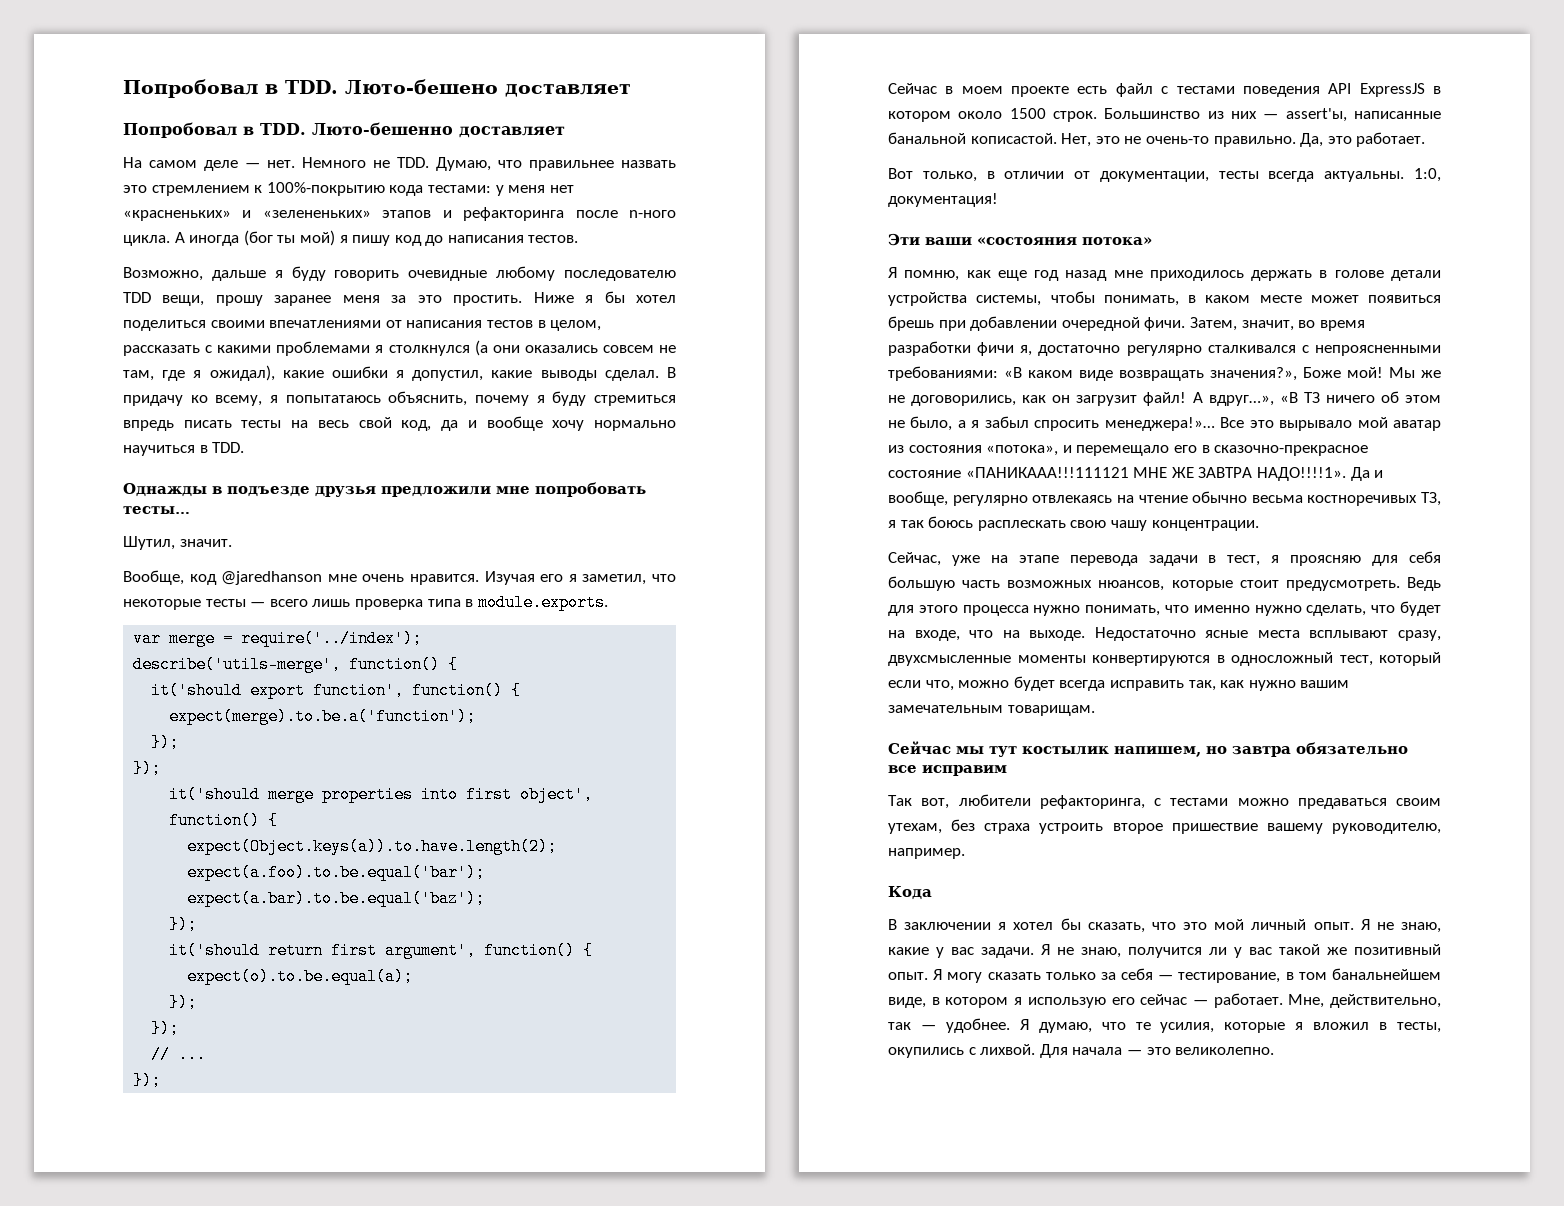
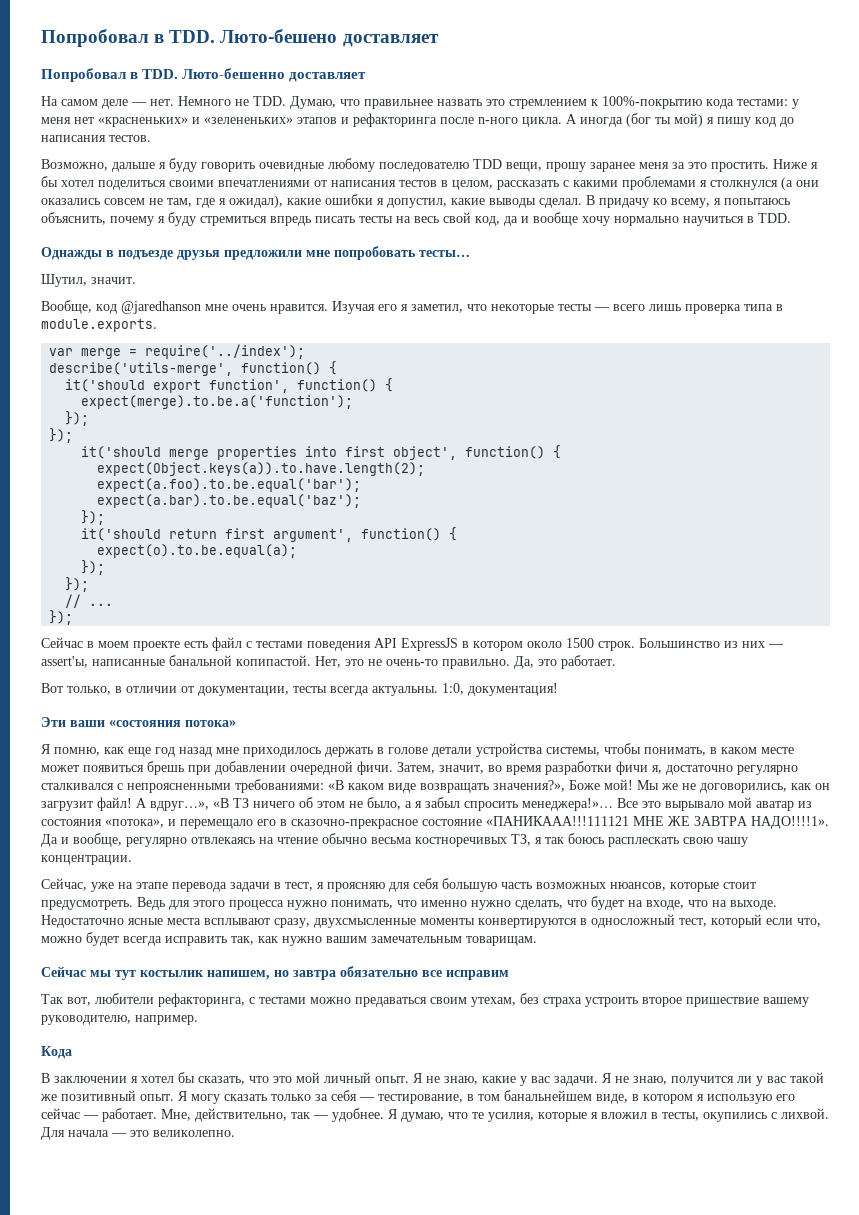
- В придачу ко всему, я попытатаюсь объяснить, почему я буду стремиться впредь писать тесты на весь свой код, да и вообще хочу нормально научиться в TDD.
+ В придачу ко всему, я попытаюсь объяснить, почему я буду стремиться впредь писать тесты на весь свой код, да и вообще хочу нормально научиться в TDD.
- Большинство из них — assert'ы, написанные банальной кописастой.
+ Большинство из них — assert'ы, написанные банальной копипастой.

